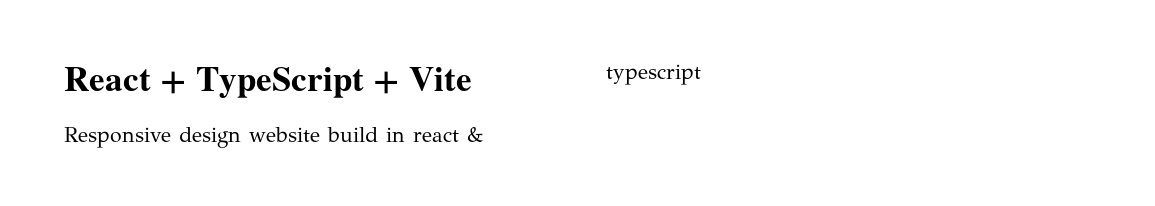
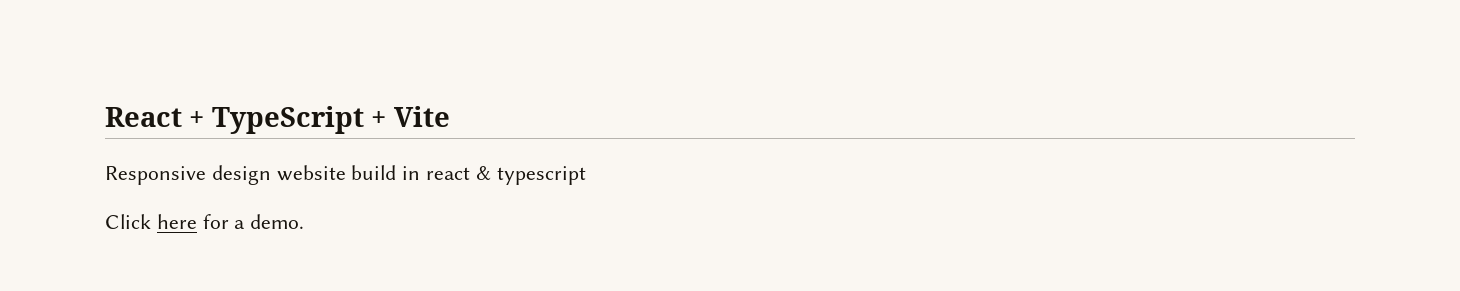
+ Click here for a demo.

